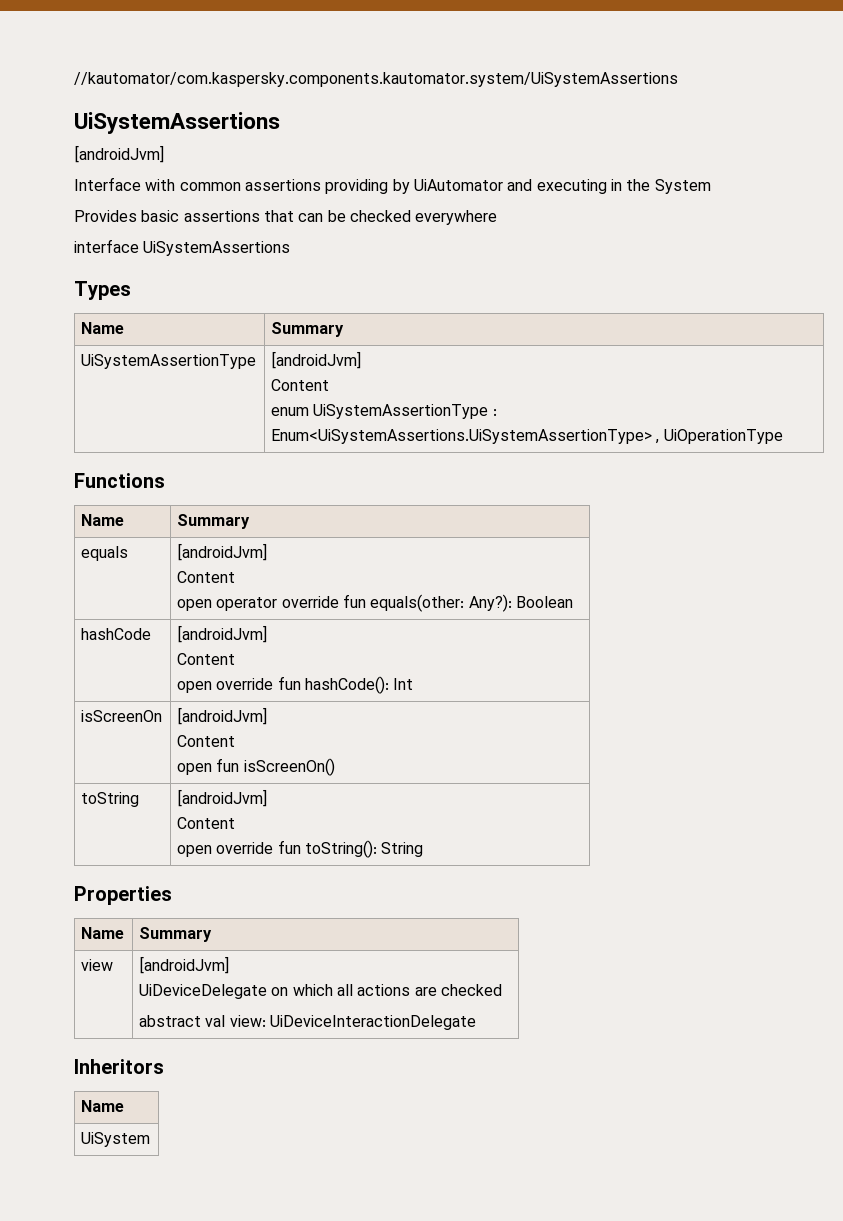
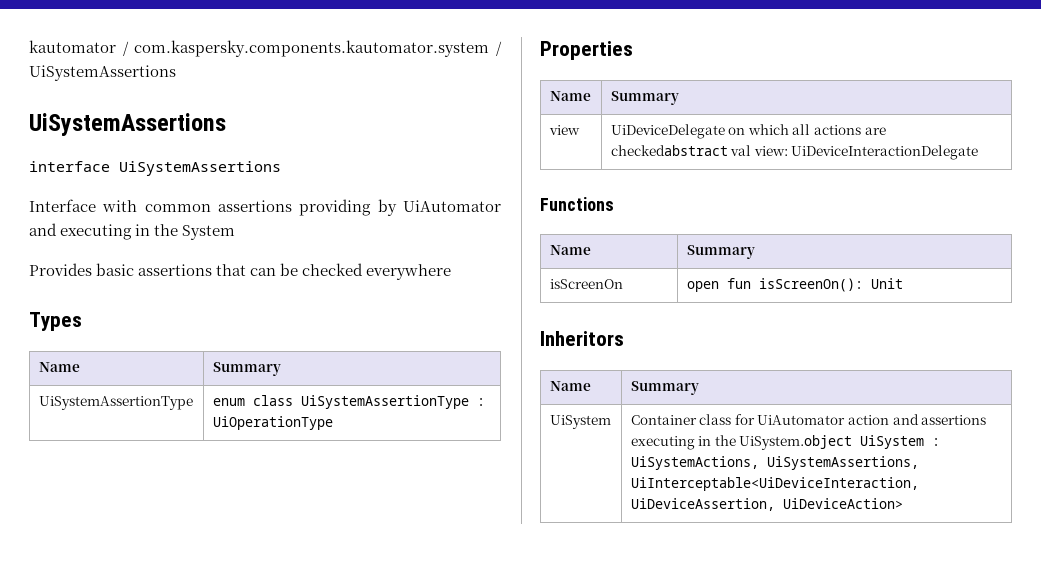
- //kautomator/com.kaspersky.components.kautomator.system/UiSystemAssertions
+ kautomator / com.kaspersky.components.kautomator.system / UiSystemAssertions
  UiSystemAssertions
- [androidJvm]
+ interface UiSystemAssertions
- interface UiSystemAssertions
- UiSystemAssertionType | [androidJvm]
- Content
- enum UiSystemAssertionType : Enum<UiSystemAssertions.UiSystemAssertionType> , UiOperationType
- Functions
- Name | Summary
- equals | [androidJvm]
- Content
- open operator override fun equals(other: Any?): Boolean
- hashCode | [androidJvm]
- Content
- open override fun hashCode(): Int
- isScreenOn | [androidJvm]
- Content
- open fun isScreenOn()
- toString | [androidJvm]
- Content
- open override fun toString(): String
+ UiSystemAssertionType | enum class UiSystemAssertionType : UiOperationType
- view | [androidJvm]
- UiDeviceDelegate on which all actions are checked
- abstract val view: UiDeviceInteractionDelegate
+ view | UiDeviceDelegate on which all actions are checkedabstract val view: UiDeviceInteractionDelegate
+ Functions
+ Name | Summary
+ isScreenOn | open fun isScreenOn(): Unit
  Inheritors
- Name
- UiSystem
+ Name | Summary
+ UiSystem | Container class for UiAutomator action and assertions executing in the UiSystem.object UiSystem : UiSystemActions, UiSystemAssertions, UiInterceptable<UiDeviceInteraction, UiDeviceAssertion, UiDeviceAction>

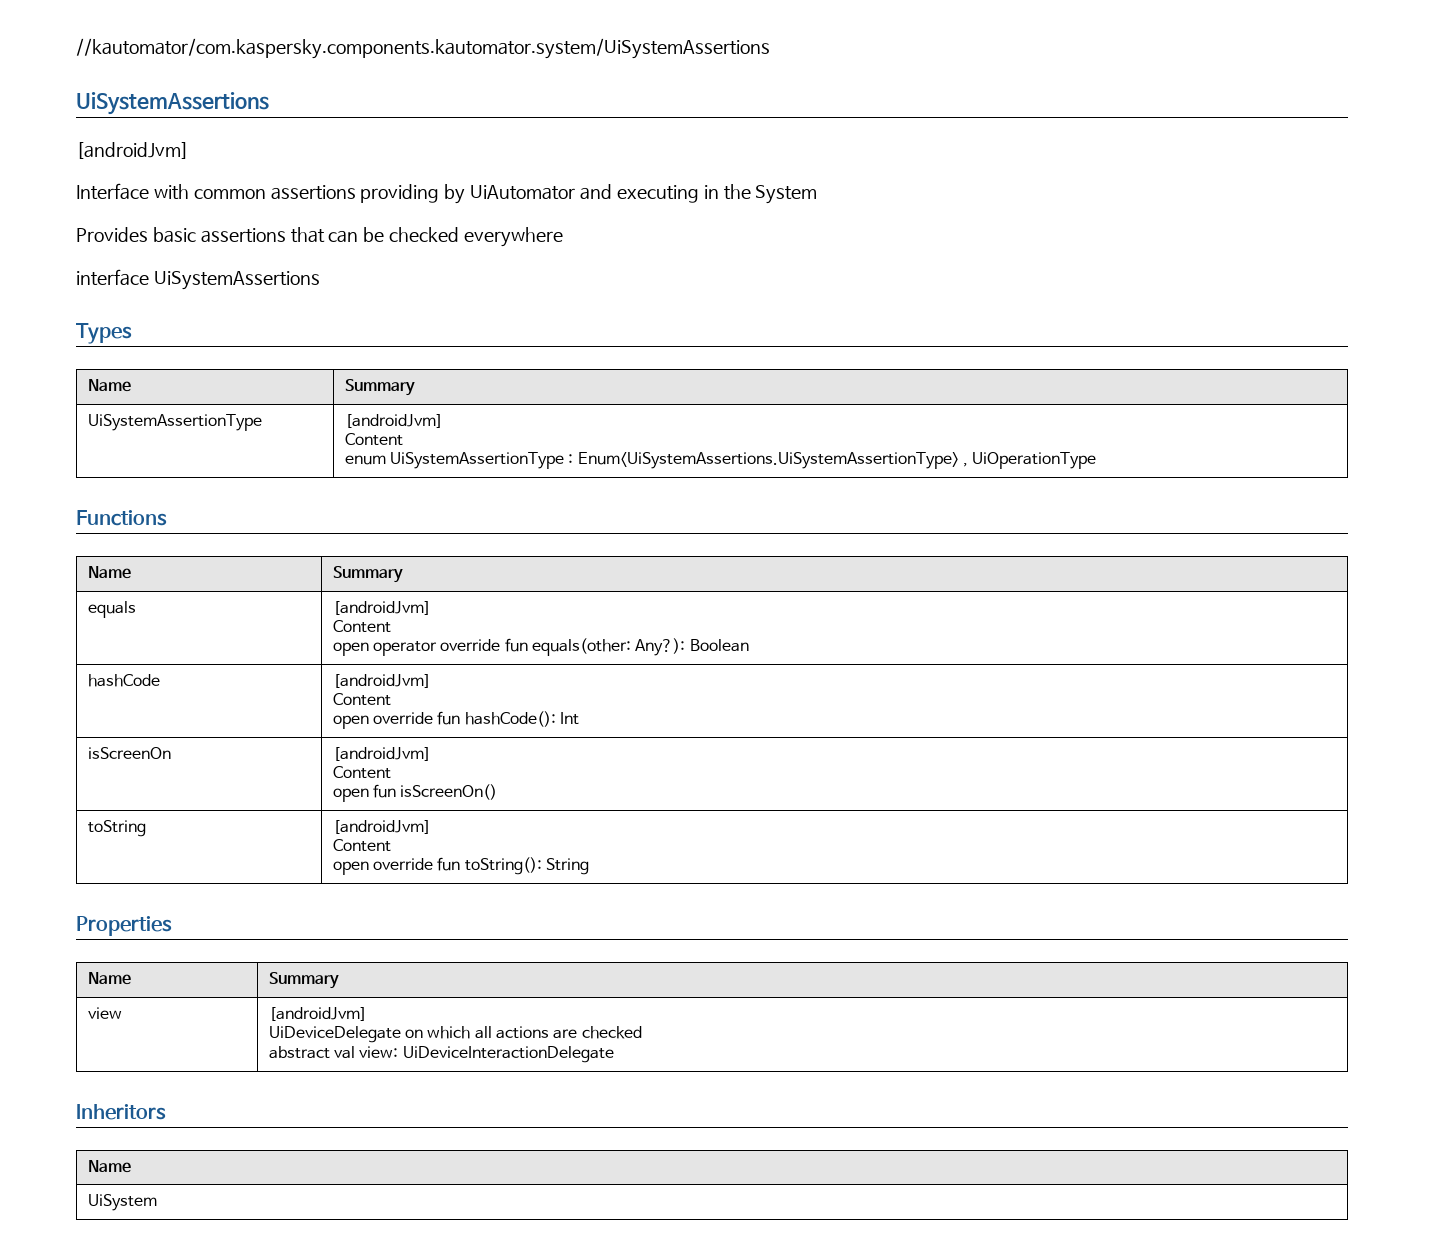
- kautomator / com.kaspersky.components.kautomator.system / UiSystemAssertions
+ //kautomator/com.kaspersky.components.kautomator.system/UiSystemAssertions
  UiSystemAssertions
- interface UiSystemAssertions
+ [androidJvm]
+ interface UiSystemAssertions
- UiSystemAssertionType | enum class UiSystemAssertionType : UiOperationType
+ UiSystemAssertionType | [androidJvm]
+ Content
+ enum UiSystemAssertionType : Enum<UiSystemAssertions.UiSystemAssertionType> , UiOperationType
+ Functions
+ Name | Summary
+ equals | [androidJvm]
+ Content
+ open operator override fun equals(other: Any?): Boolean
+ hashCode | [androidJvm]
+ Content
+ open override fun hashCode(): Int
+ isScreenOn | [androidJvm]
+ Content
+ open fun isScreenOn()
+ toString | [androidJvm]
+ Content
+ open override fun toString(): String
- view | UiDeviceDelegate on which all actions are checkedabstract val view: UiDeviceInteractionDelegate
+ view | [androidJvm]
+ UiDeviceDelegate on which all actions are checked
+ abstract val view: UiDeviceInteractionDelegate
- Functions
- Name | Summary
- isScreenOn | open fun isScreenOn(): Unit
  Inheritors
- Name | Summary
- UiSystem | Container class for UiAutomator action and assertions executing in the UiSystem.object UiSystem : UiSystemActions, UiSystemAssertions, UiInterceptable<UiDeviceInteraction, UiDeviceAssertion, UiDeviceAction>
+ Name
+ UiSystem

